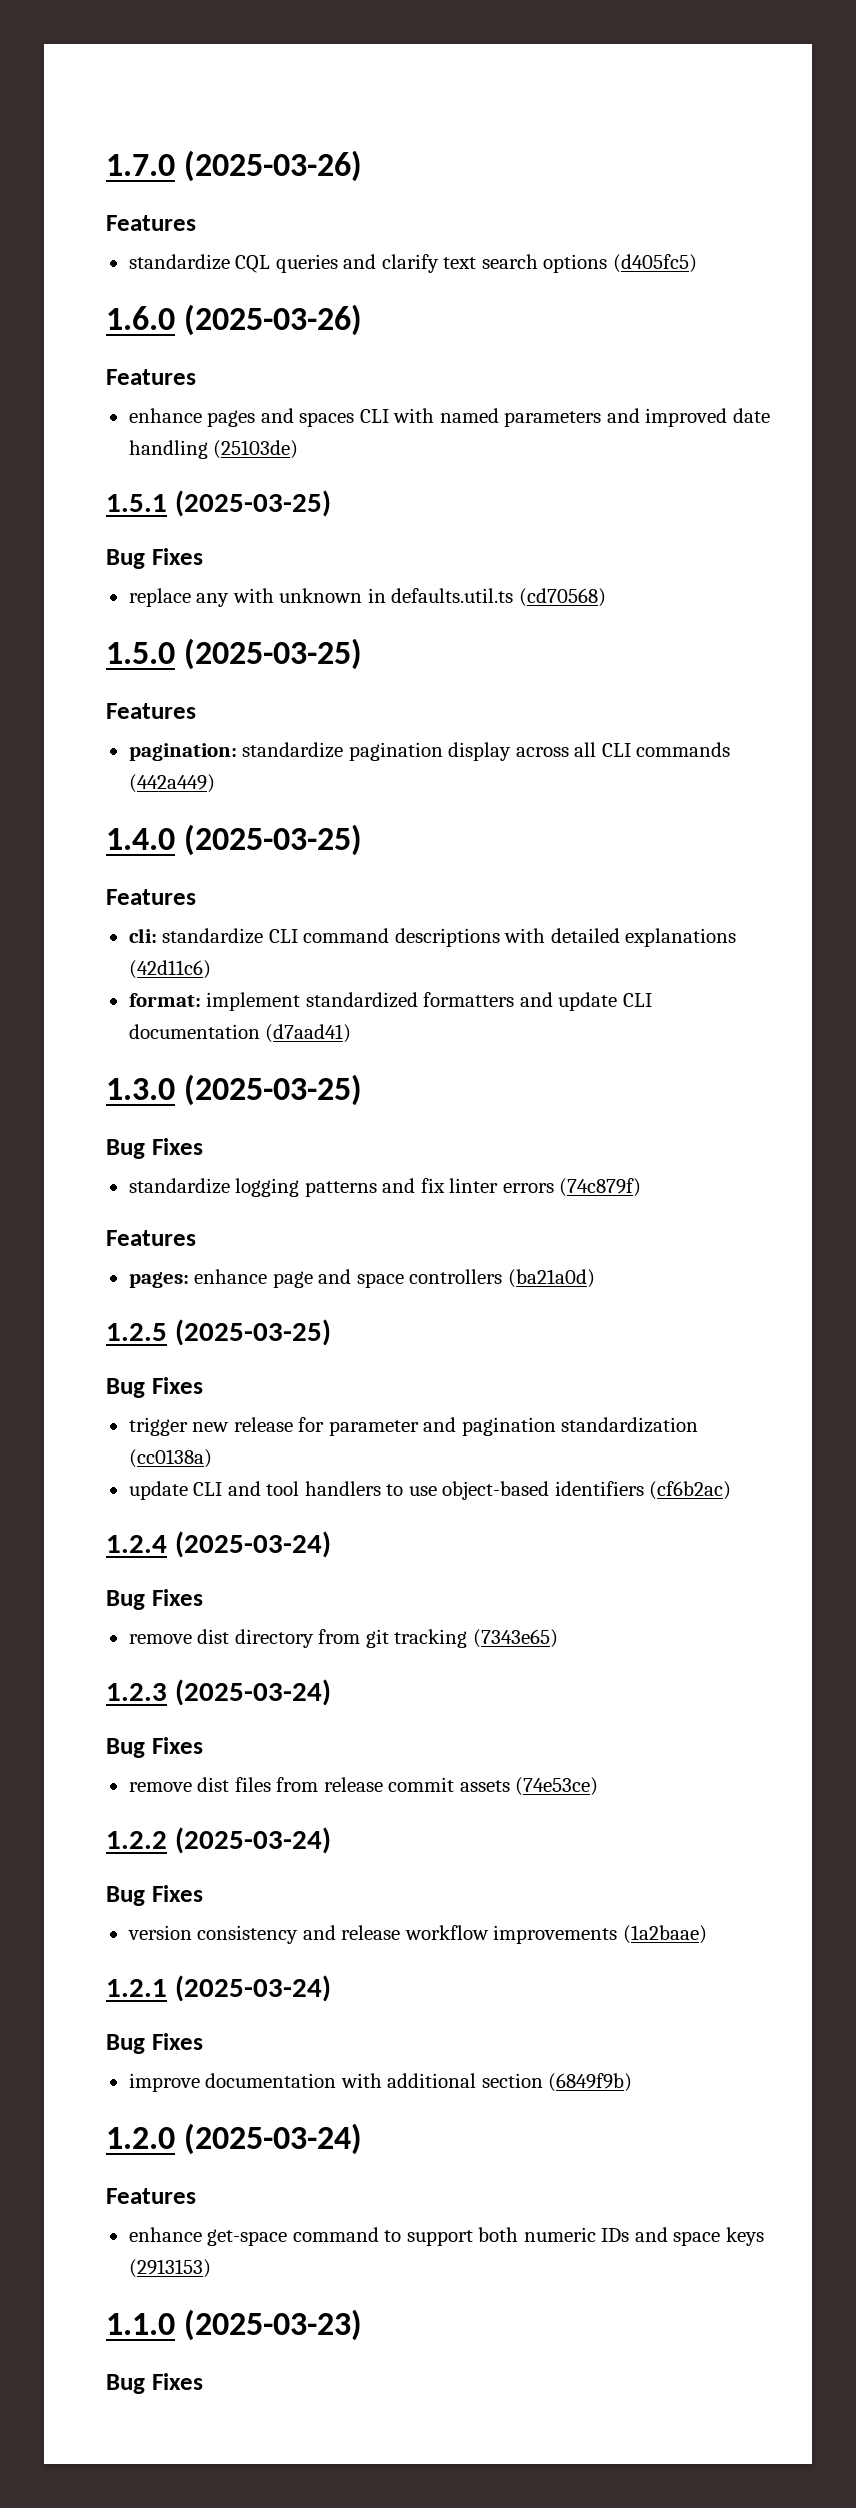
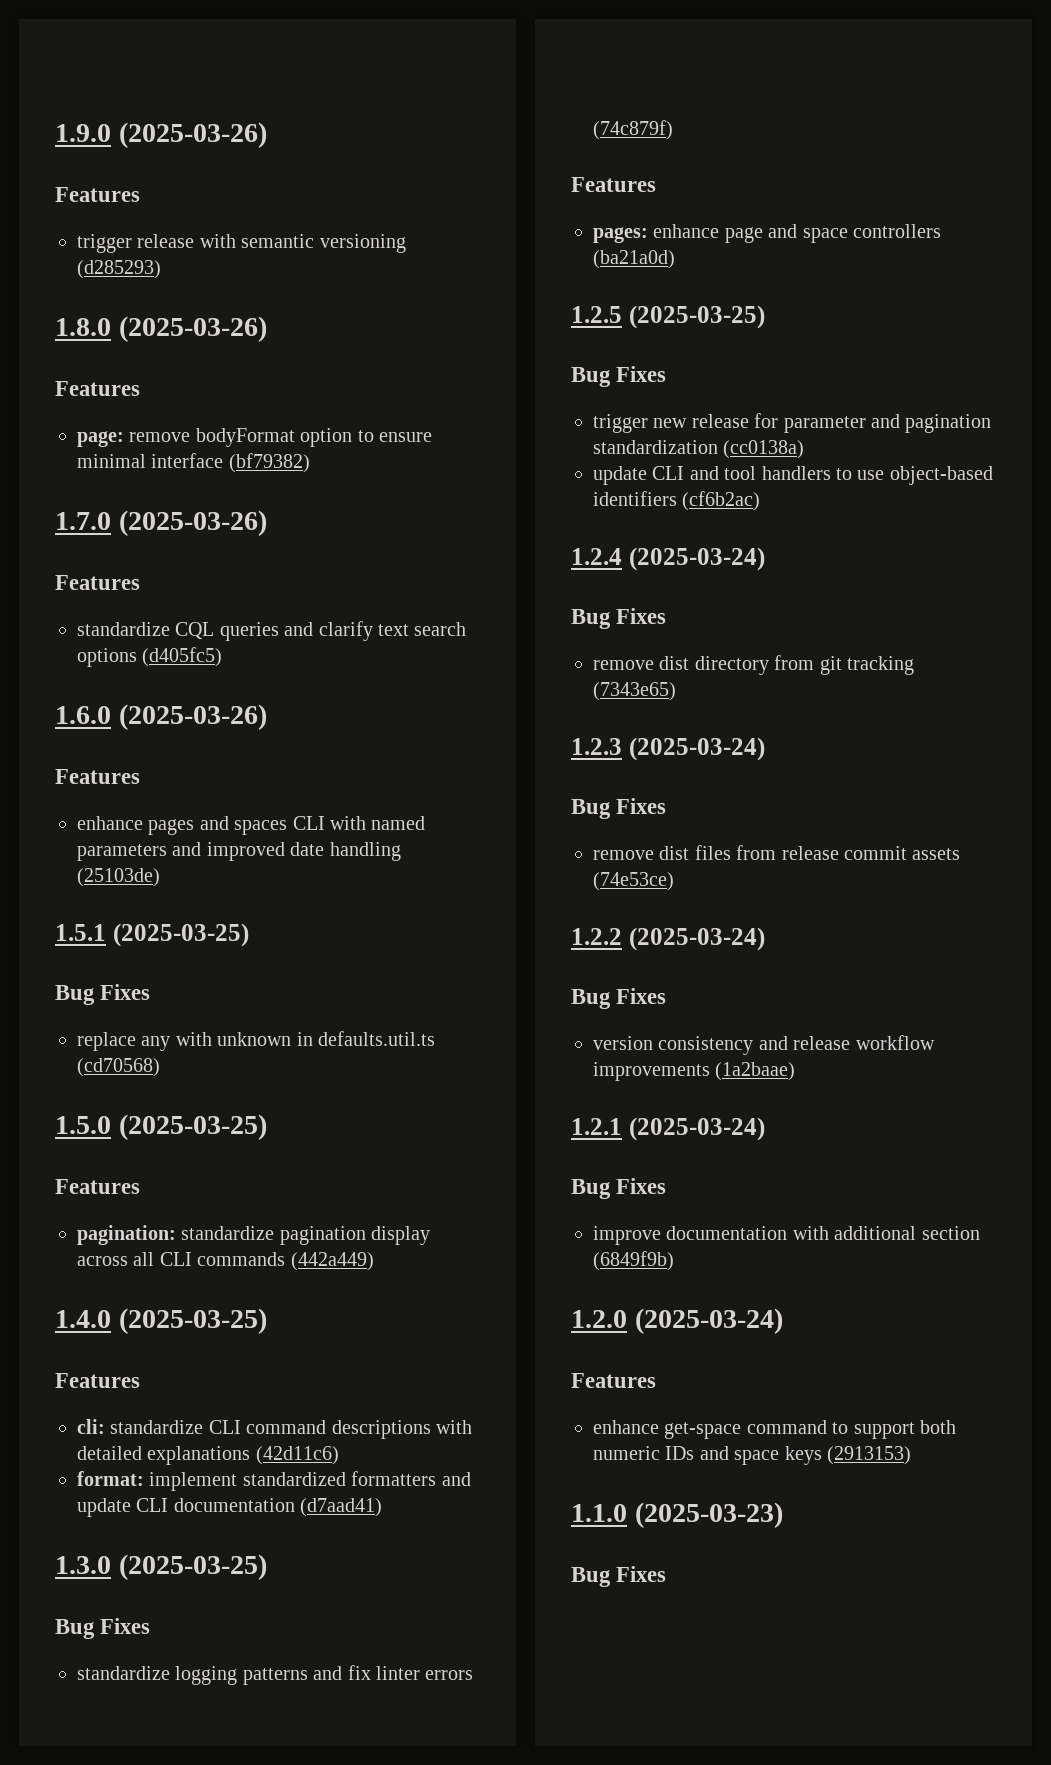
+ 1.9.0 (2025-03-26)
+ Features
+ trigger release with semantic versioning (d285293)
+ 1.8.0 (2025-03-26)
+ Features
+ page: remove bodyFormat option to ensure minimal interface (bf79382)

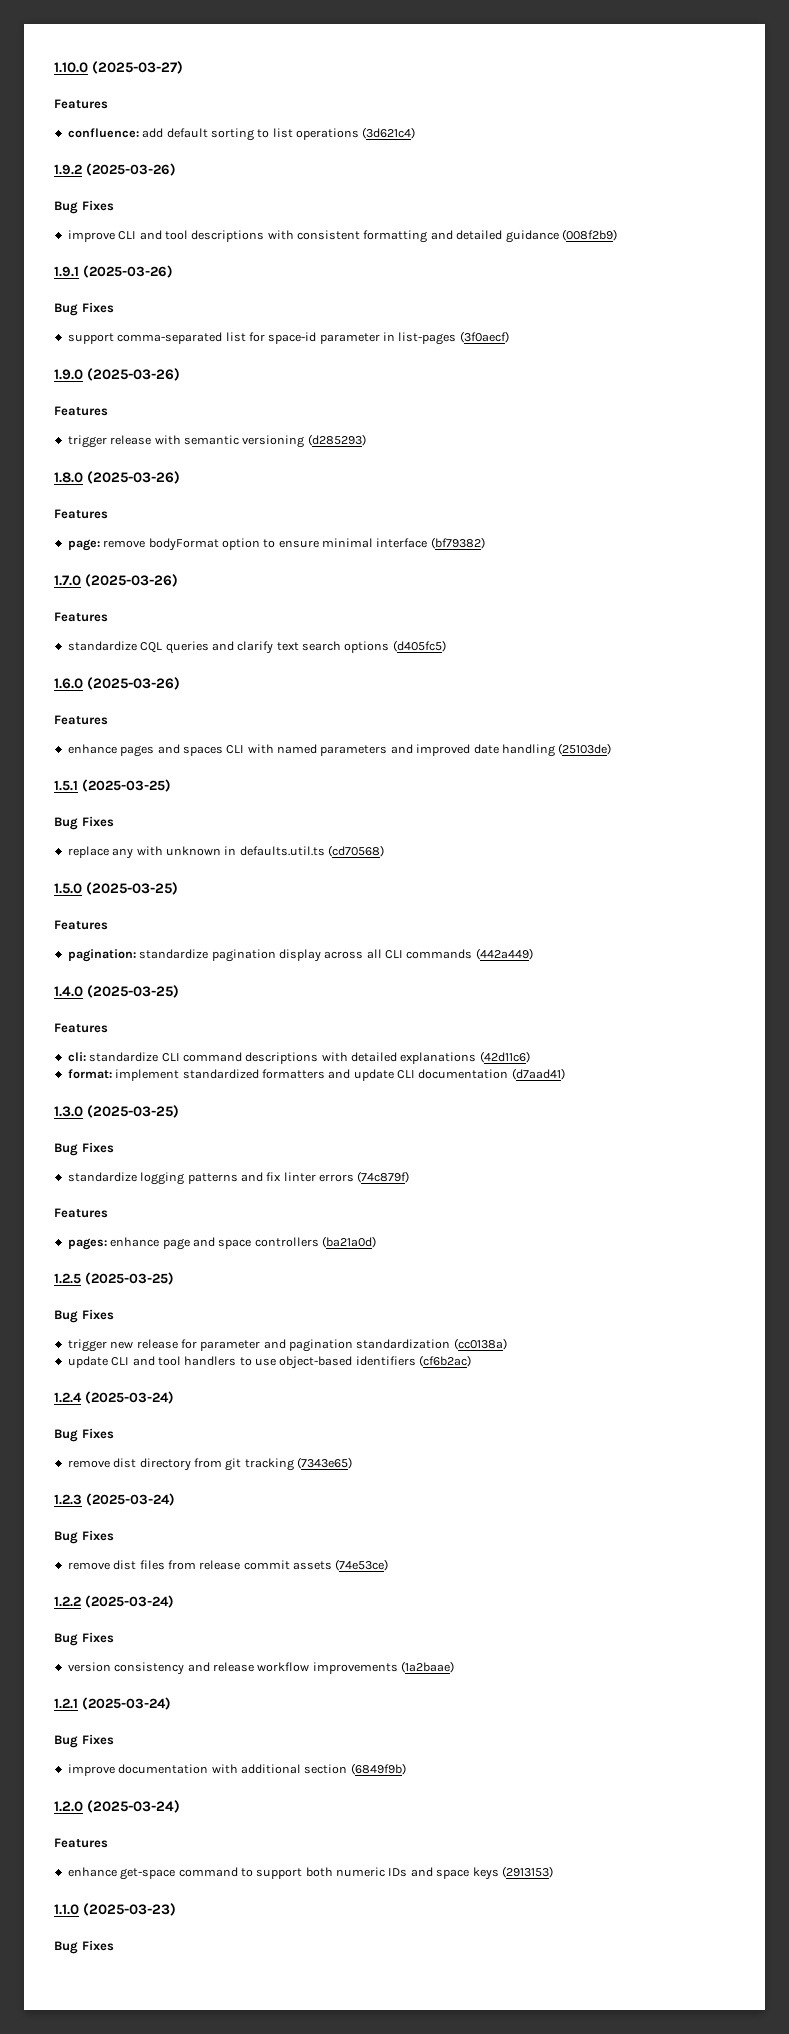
+ 1.10.0 (2025-03-27)
+ Features
+ confluence: add default sorting to list operations (3d621c4)
+ 1.9.2 (2025-03-26)
+ Bug Fixes
+ improve CLI and tool descriptions with consistent formatting and detailed guidance (008f2b9)
+ 1.9.1 (2025-03-26)
+ Bug Fixes
+ support comma-separated list for space-id parameter in list-pages (3f0aecf)

